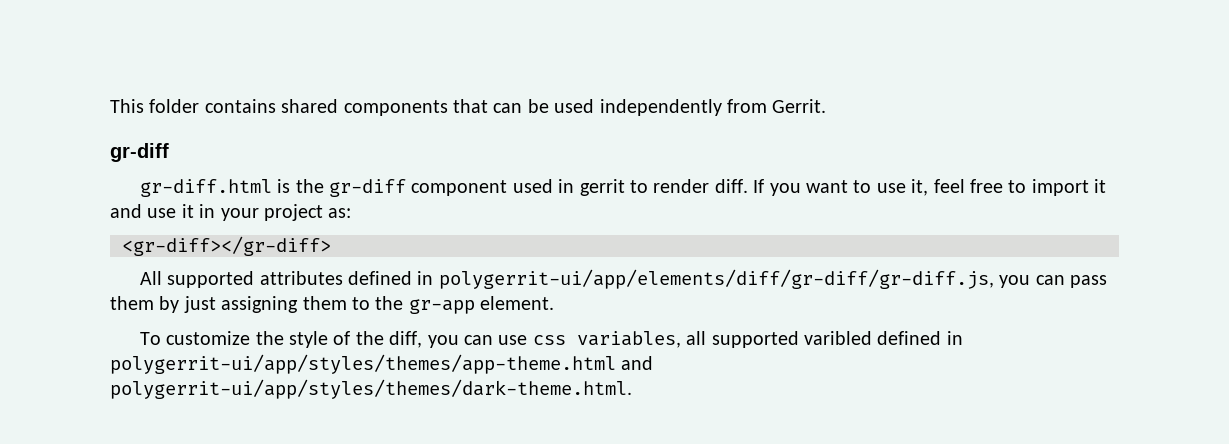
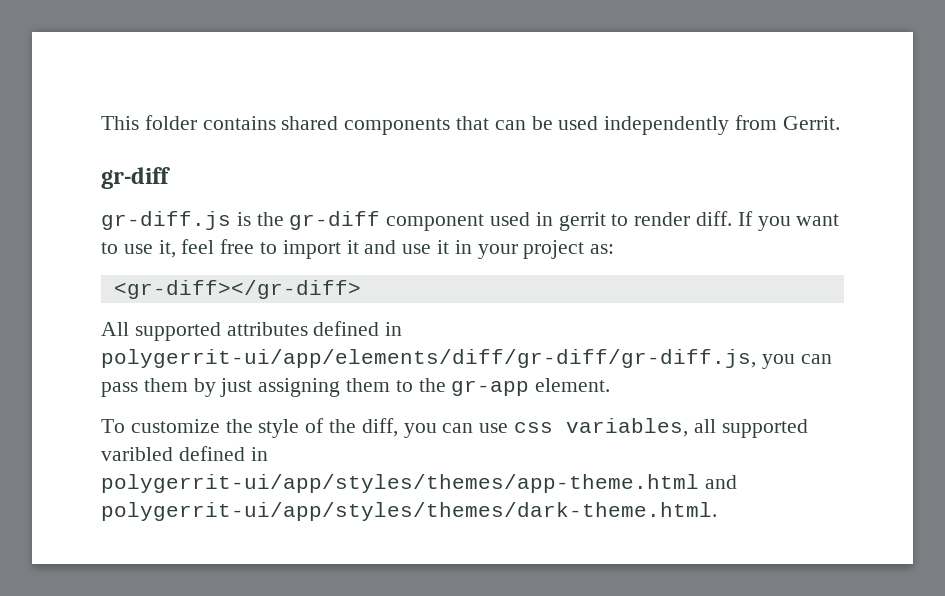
- gr-diff.html is the gr-diff component used in gerrit to render diff.
+ gr-diff.js is the gr-diff component used in gerrit to render diff.

